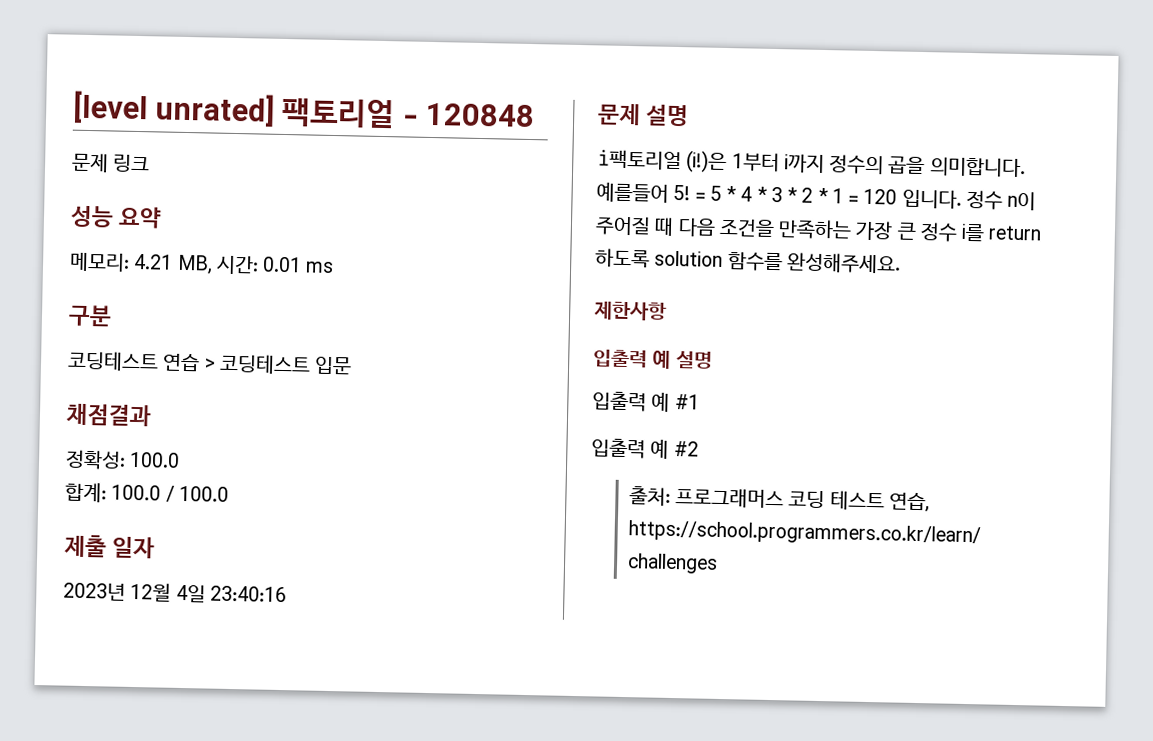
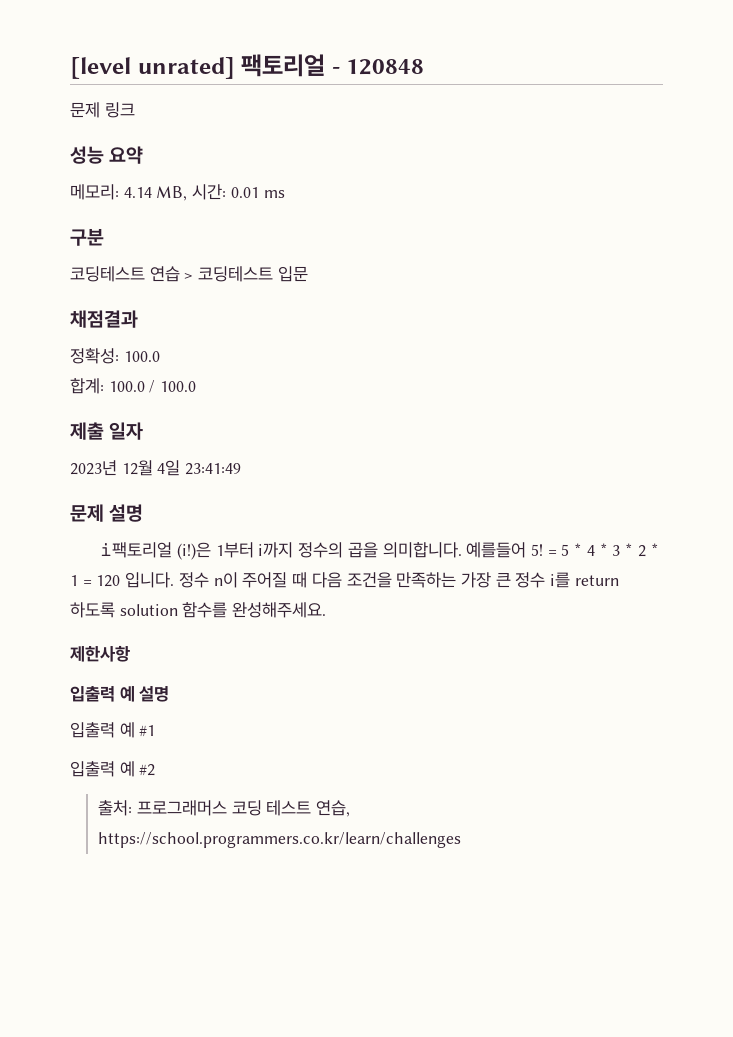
- 메모리: 4.21 MB, 시간: 0.01 ms
+ 메모리: 4.14 MB, 시간: 0.01 ms
- 2023년 12월 4일 23:40:16
+ 2023년 12월 4일 23:41:49

